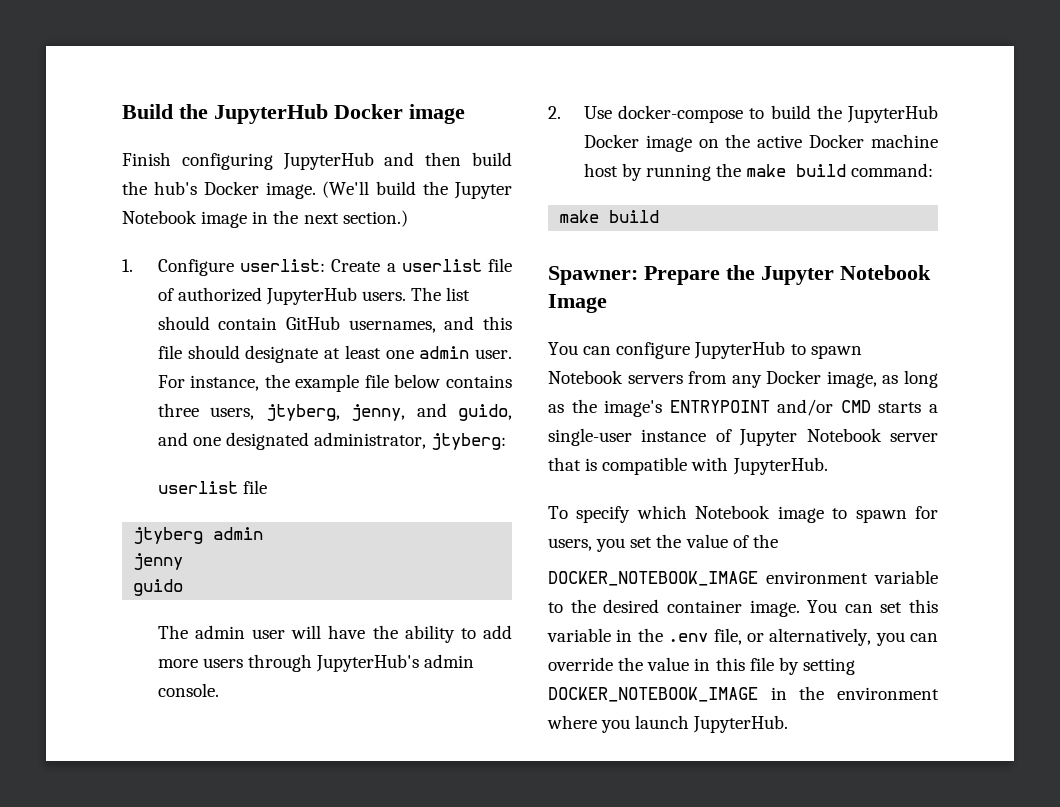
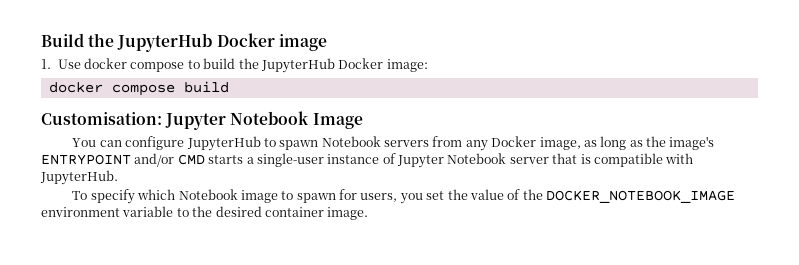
- Finish configuring JupyterHub and then build the hub's Docker image. (We'll build the Jupyter Notebook image in the next section.)
- 1. Configure userlist: Create a userlist file of authorized JupyterHub users. The list should contain GitHub usernames, and this file should designate at least one admin user. For instance, the example file below contains three users, jtyberg, jenny, and guido, and one designated administrator, jtyberg:
- userlist file
- jtyberg admin
- jenny
- guido
- The admin user will have the ability to add more users through JupyterHub's admin console.
- 2. Use docker-compose to build the JupyterHub Docker image on the active Docker machine host by running the make build command:
- make build
- Spawner: Prepare the Jupyter Notebook Image
+ 1. Use docker compose to build the JupyterHub Docker image:
+ docker compose build
+ Customisation: Jupyter Notebook Image
- To specify which Notebook image to spawn for users, you set the value of the
- DOCKER_NOTEBOOK_IMAGE environment variable to the desired container image. You can set this variable in the .env file, or alternatively, you can override the value in this file by setting DOCKER_NOTEBOOK_IMAGE in the environment where you launch JupyterHub.
+ To specify which Notebook image to spawn for users, you set the value of the DOCKER_NOTEBOOK_IMAGE environment variable to the desired container image.

